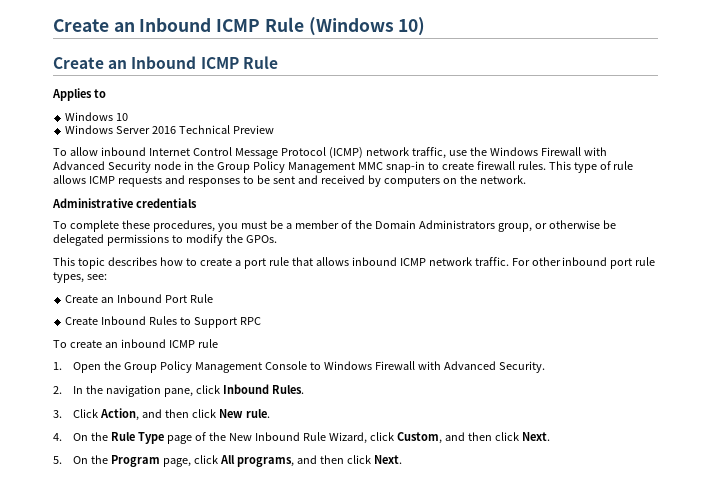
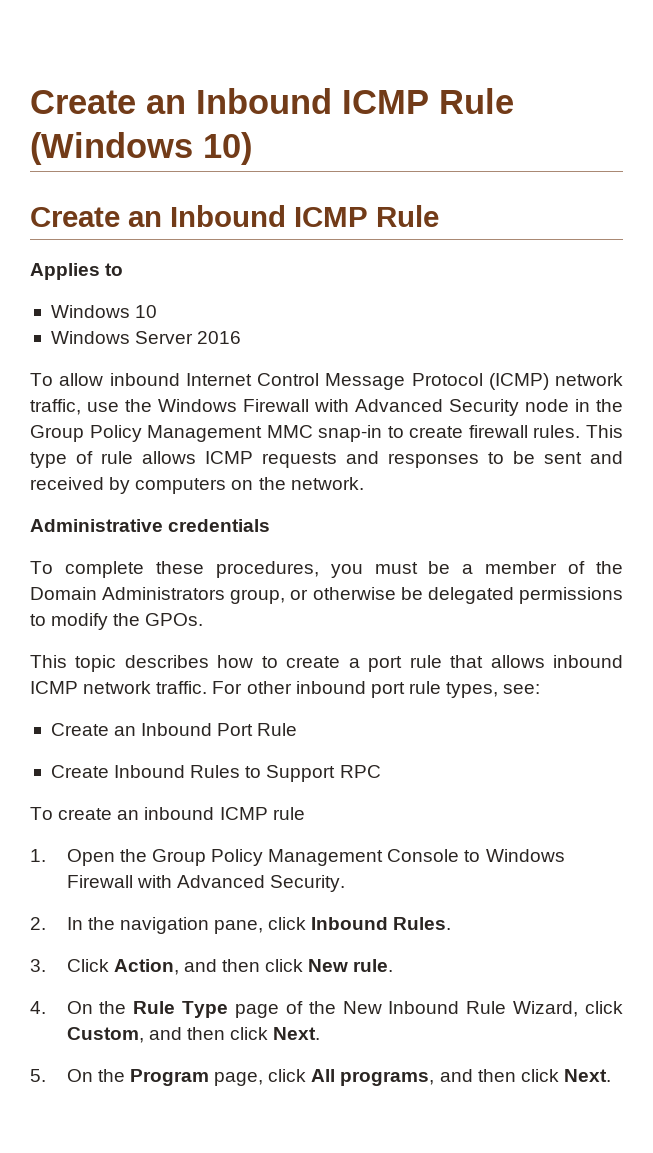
- Windows Server 2016 Technical Preview
+ Windows Server 2016

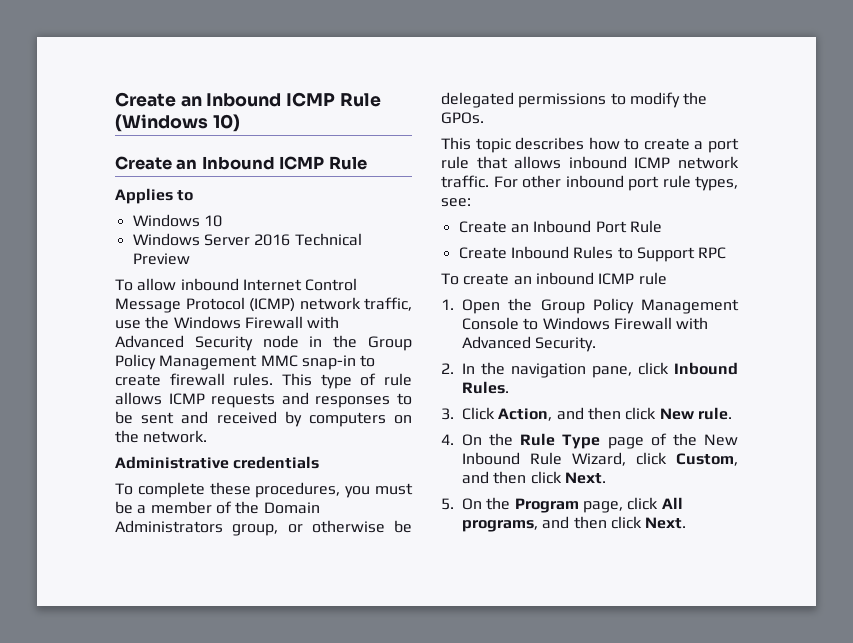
- Windows Server 2016
+ Windows Server 2016 Technical Preview

